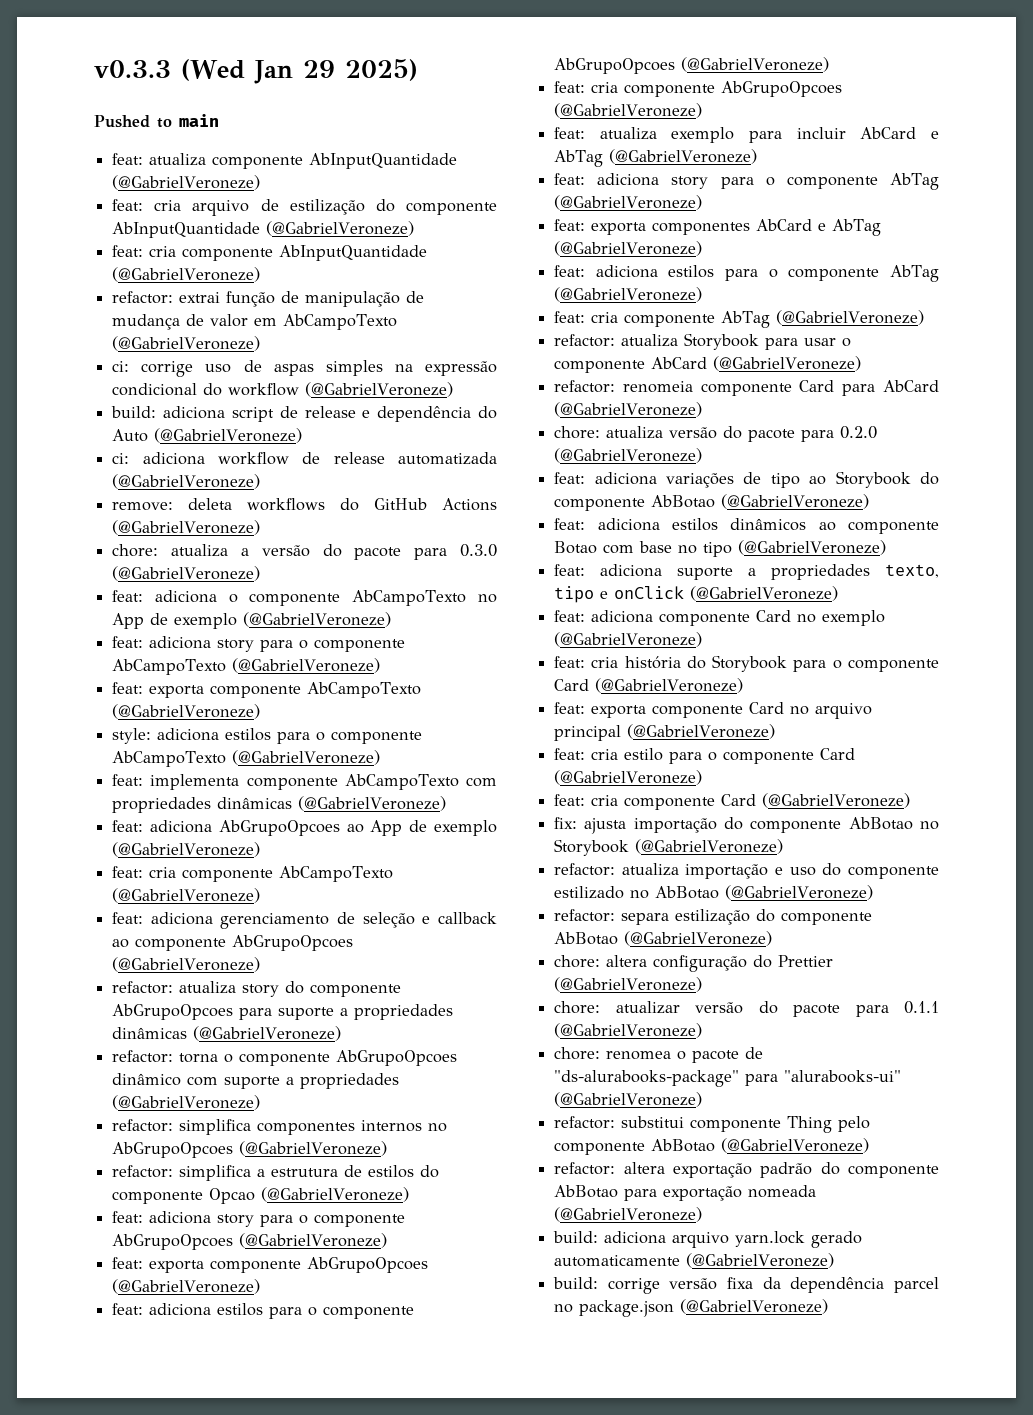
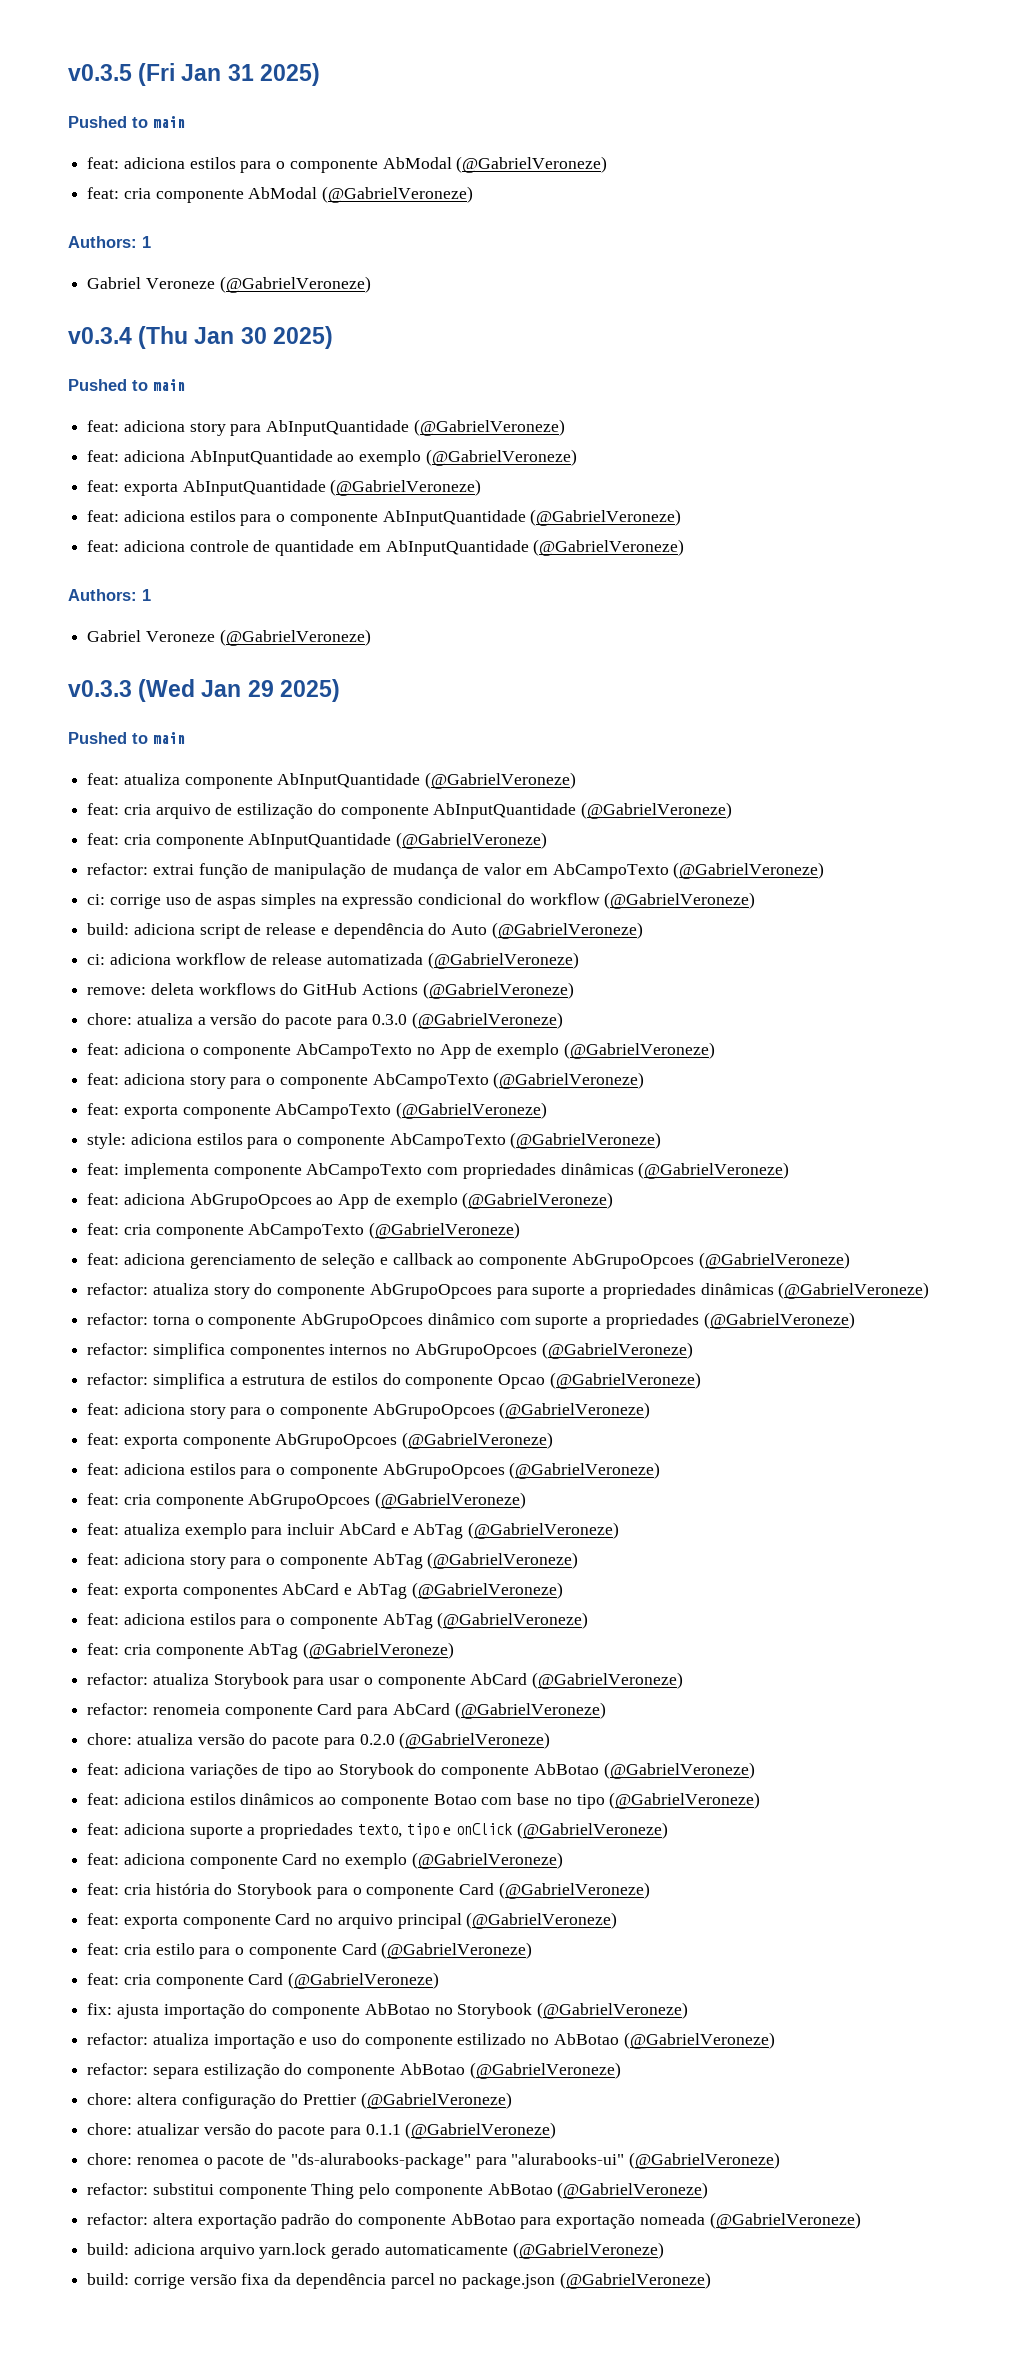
+ v0.3.5 (Fri Jan 31 2025)
+ Pushed to main
+ feat: adiciona estilos para o componente AbModal (@GabrielVeroneze)
+ feat: cria componente AbModal (@GabrielVeroneze)
+ Authors: 1
+ Gabriel Veroneze (@GabrielVeroneze)
+ v0.3.4 (Thu Jan 30 2025)
+ Pushed to main
+ feat: adiciona story para AbInputQuantidade (@GabrielVeroneze)
+ feat: adiciona AbInputQuantidade ao exemplo (@GabrielVeroneze)
+ feat: exporta AbInputQuantidade (@GabrielVeroneze)
+ feat: adiciona estilos para o componente AbInputQuantidade (@GabrielVeroneze)
+ feat: adiciona controle de quantidade em AbInputQuantidade (@GabrielVeroneze)
+ Authors: 1
+ Gabriel Veroneze (@GabrielVeroneze)

